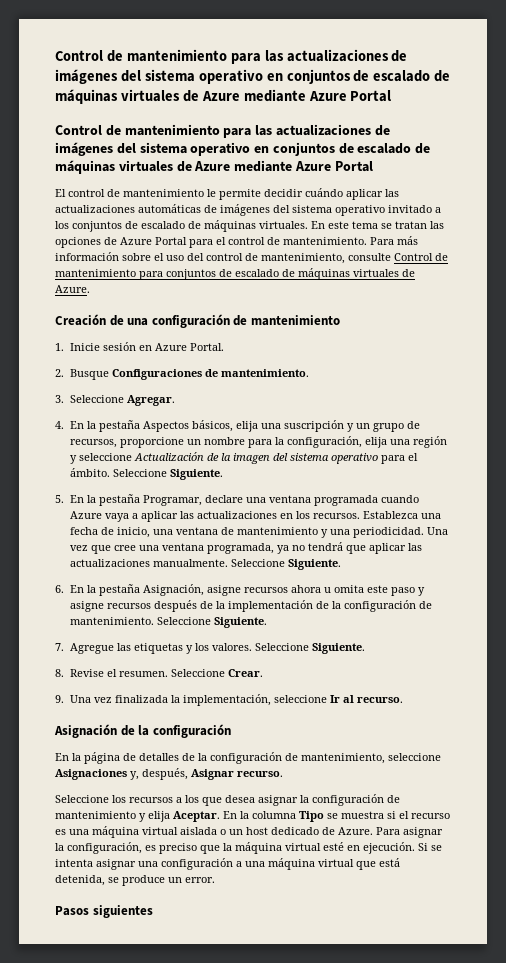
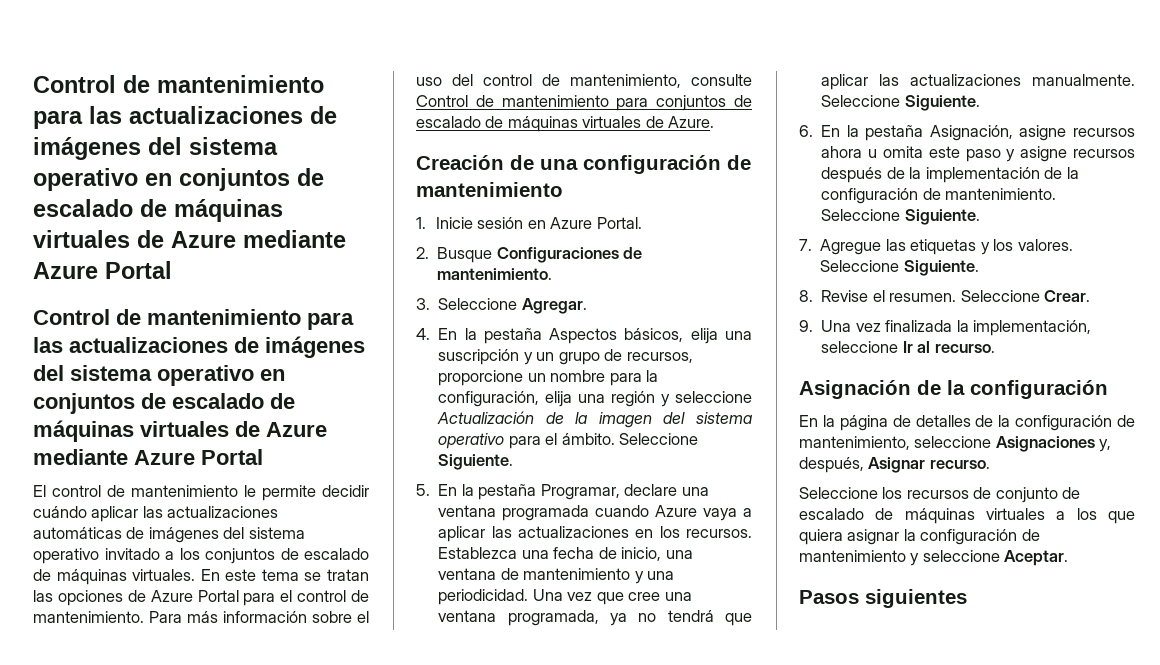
- Seleccione los recursos a los que desea asignar la configuración de mantenimiento y elija Aceptar. En la columna Tipo se muestra si el recurso es una máquina virtual aislada o un host dedicado de Azure. Para asignar la configuración, es preciso que la máquina virtual esté en ejecución. Si se intenta asignar una configuración a una máquina virtual que está detenida, se produce un error.
+ Seleccione los recursos de conjunto de escalado de máquinas virtuales a los que quiera asignar la configuración de mantenimiento y seleccione Aceptar.

